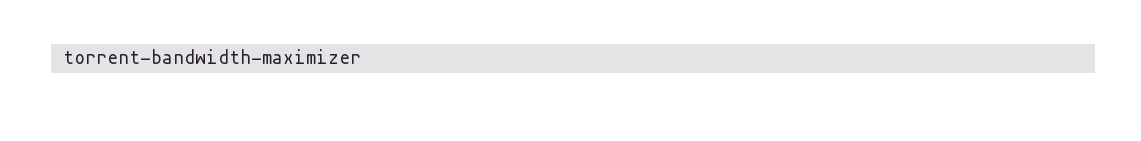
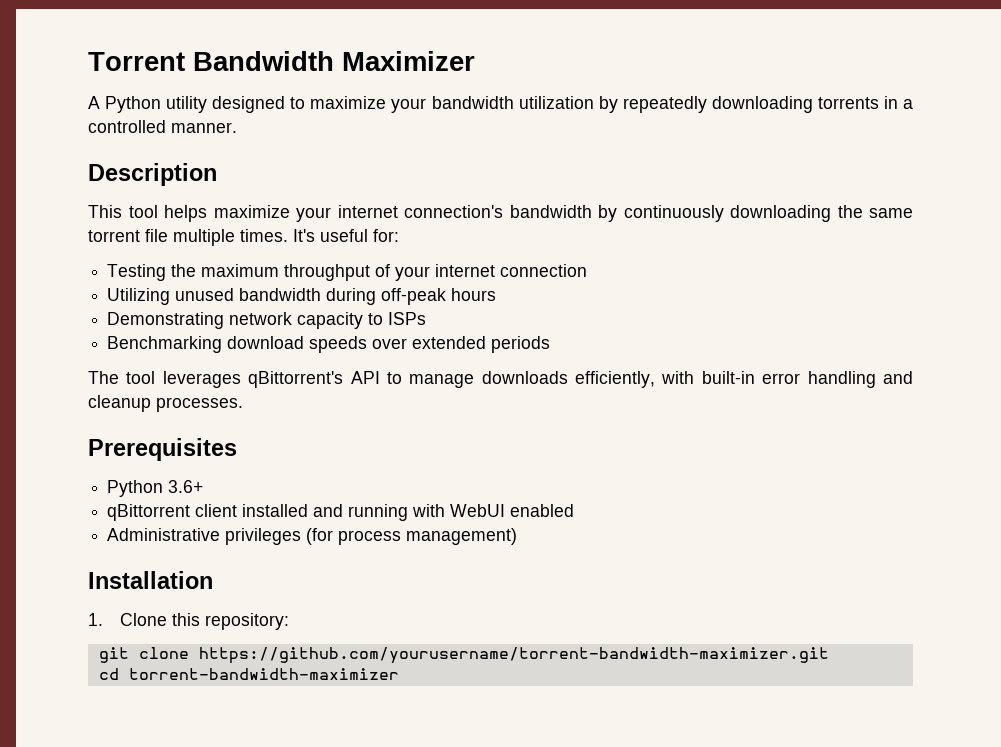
- torrent-bandwidth-maximizer
+ Torrent Bandwidth Maximizer
+ A Python utility designed to maximize your bandwidth utilization by repeatedly downloading torrents in a controlled manner.
+ Description
+ This tool helps maximize your internet connection's bandwidth by continuously downloading the same torrent file multiple times. It's useful for:
+ Testing the maximum throughput of your internet connection
+ Utilizing unused bandwidth during off-peak hours
+ Demonstrating network capacity to ISPs
+ Benchmarking download speeds over extended periods
+ The tool leverages qBittorrent's API to manage downloads efficiently, with built-in error handling and cleanup processes.
+ Prerequisites
+ Python 3.6+
+ qBittorrent client installed and running with WebUI enabled
+ Administrative privileges (for process management)
+ Installation
+ 1. Clone this repository:
+ git clone https://github.com/yourusername/torrent-bandwidth-maximizer.git
+ cd torrent-bandwidth-maximizer

